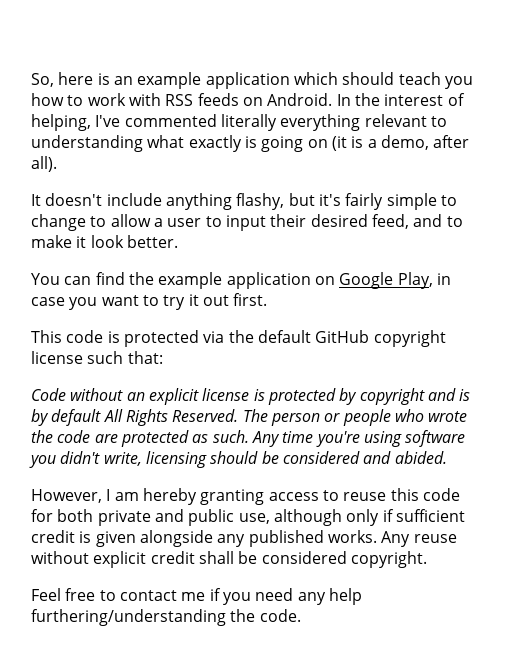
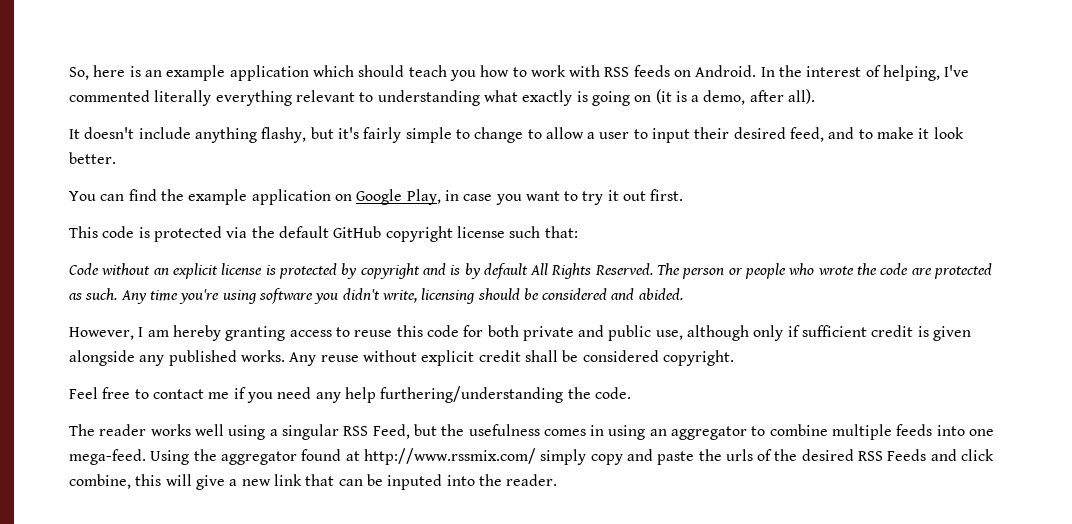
+ The reader works well using a singular RSS Feed, but the usefulness comes in using an aggregator to combine multiple feeds into one mega-feed. Using the aggregator found at http://www.rssmix.com/ simply copy and paste the urls of the desired RSS Feeds and click combine, this will give a new link that can be inputed into the reader.

